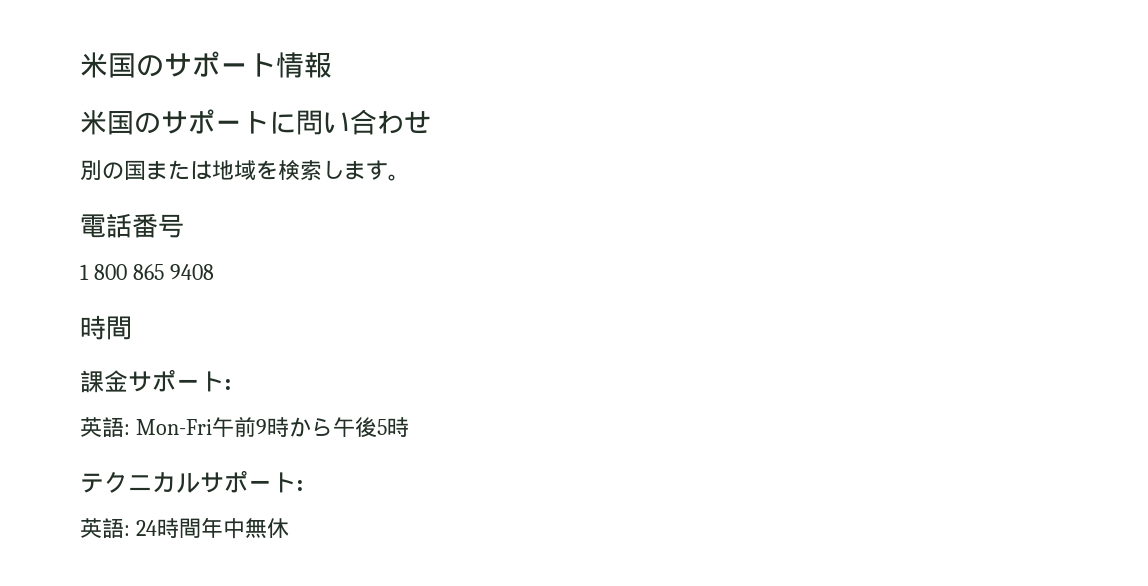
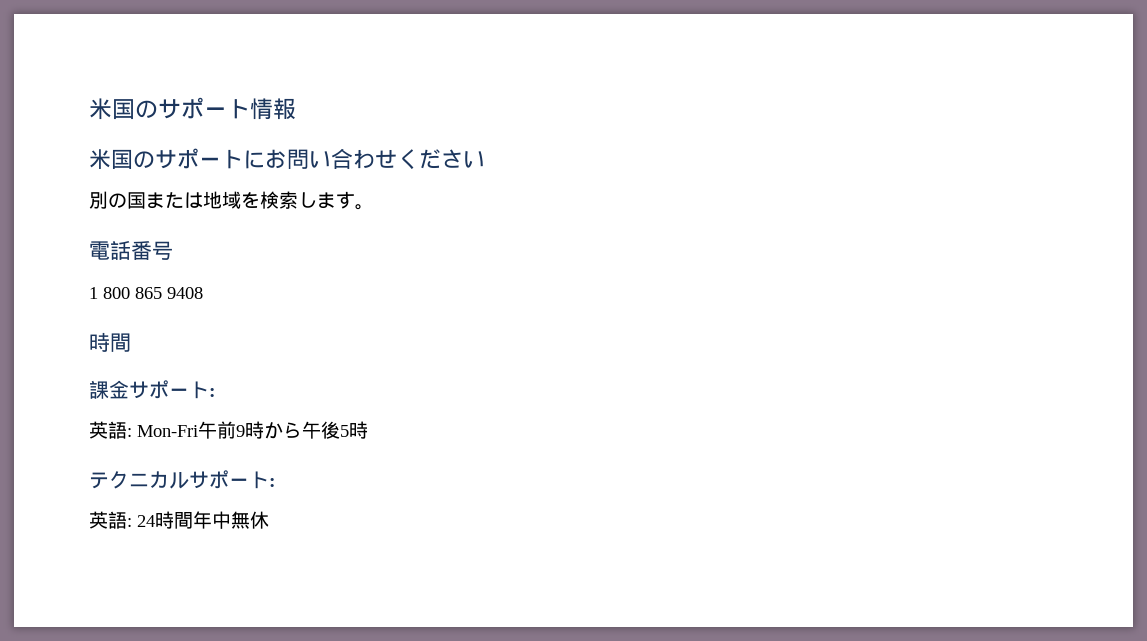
- 米国のサポートに問い合わせ
+ 米国のサポートにお問い合わせください

